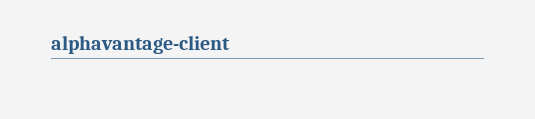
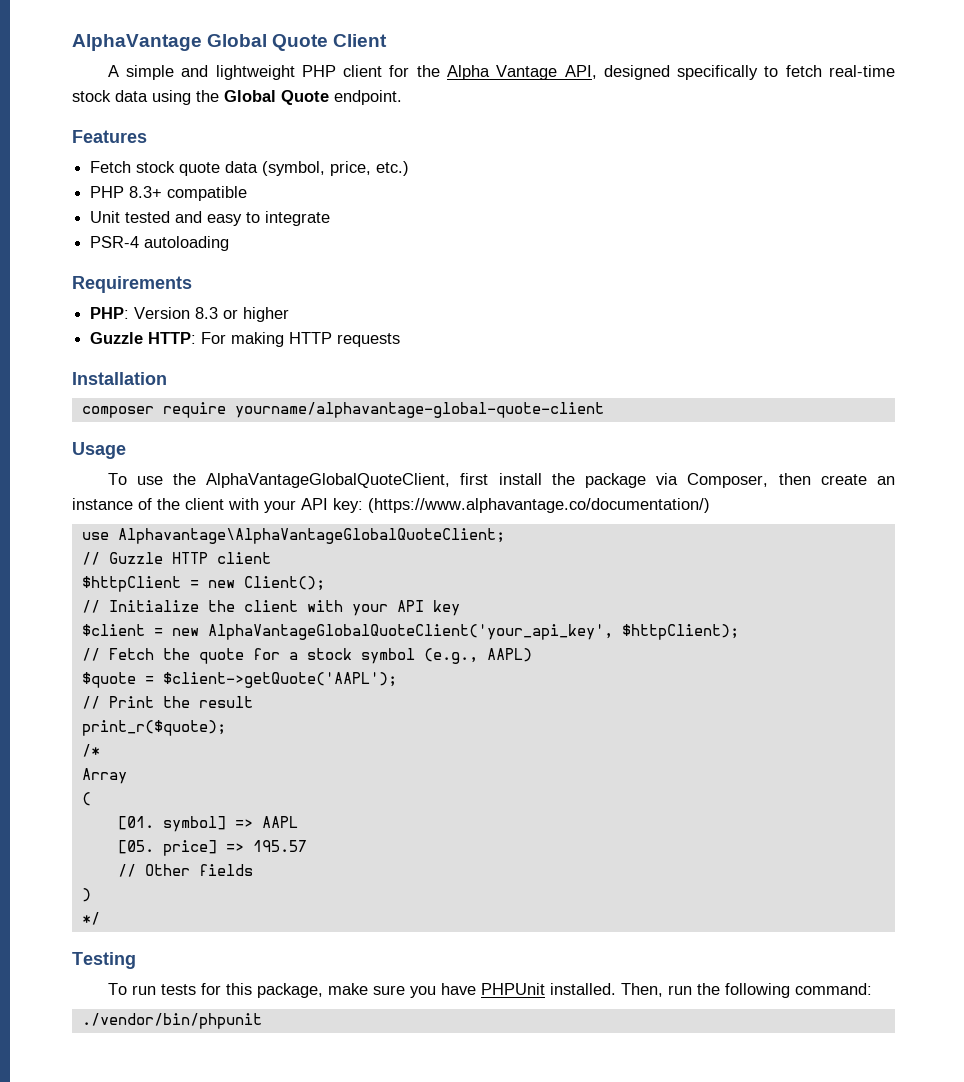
- alphavantage-client
+ AlphaVantage Global Quote Client
+ A simple and lightweight PHP client for the Alpha Vantage API, designed specifically to fetch real-time stock data using the Global Quote endpoint.
+ Features
+ Fetch stock quote data (symbol, price, etc.)
+ PHP 8.3+ compatible
+ Unit tested and easy to integrate
+ PSR-4 autoloading
+ Requirements
+ PHP: Version 8.3 or higher
+ Guzzle HTTP: For making HTTP requests
+ Installation
+ composer require yourname/alphavantage-global-quote-client
+ Usage
+ To use the AlphaVantageGlobalQuoteClient, first install the package via Composer, then create an instance of the client with your API key: (https://www.alphavantage.co/documentation/)
+ use Alphavantage\AlphaVantageGlobalQuoteClient;
+ // Guzzle HTTP client
+ $httpClient = new Client();
+ // Initialize the client with your API key
+ $client = new AlphaVantageGlobalQuoteClient('your_api_key', $httpClient);
+ // Fetch the quote for a stock symbol (e.g., AAPL)
+ $quote = $client->getQuote('AAPL');
+ // Print the result
+ print_r($quote);
+ /*
+ Array
+ (
+ [01. symbol] => AAPL
+ [05. price] => 195.57
+ // Other fields
+ )
+ */
+ Testing
+ To run tests for this package, make sure you have PHPUnit installed. Then, run the following command:
+ ./vendor/bin/phpunit

